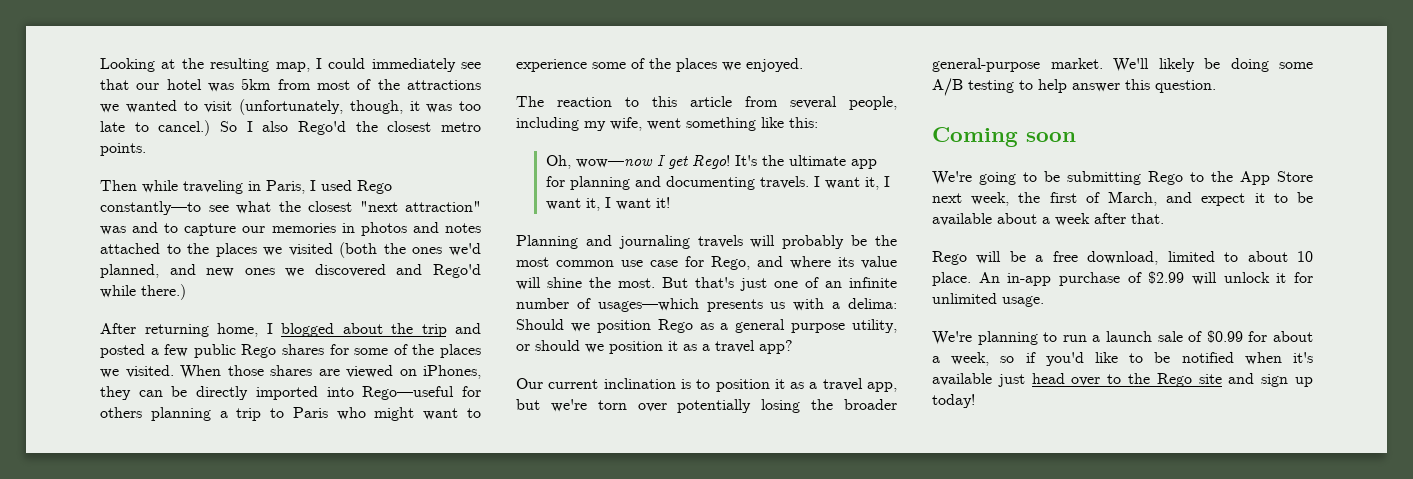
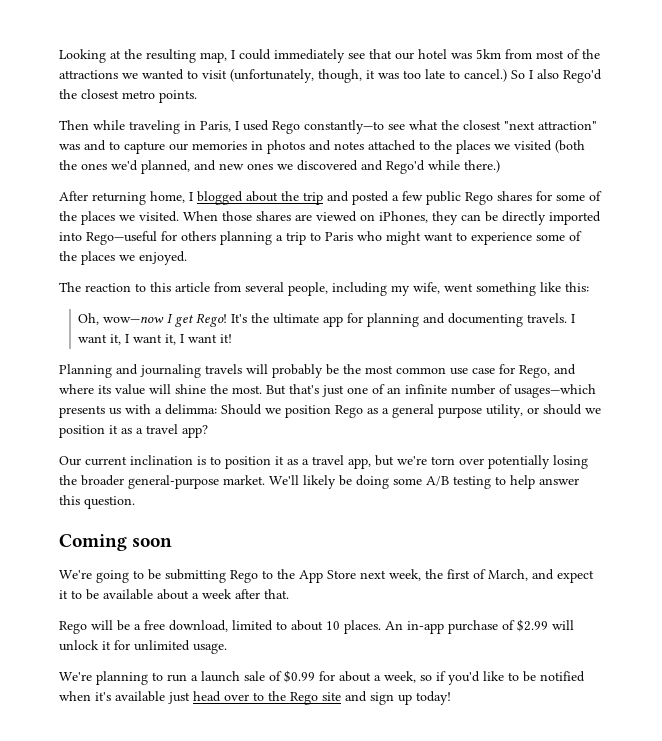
- But that's just one of an infinite number of usages—which presents us with a delima: Should we position Rego as a general purpose utility, or should we position it as a travel app?
+ But that's just one of an infinite number of usages—which presents us with a delimma: Should we position Rego as a general purpose utility, or should we position it as a travel app?
- Rego will be a free download, limited to about 10 place.
+ Rego will be a free download, limited to about 10 places.

